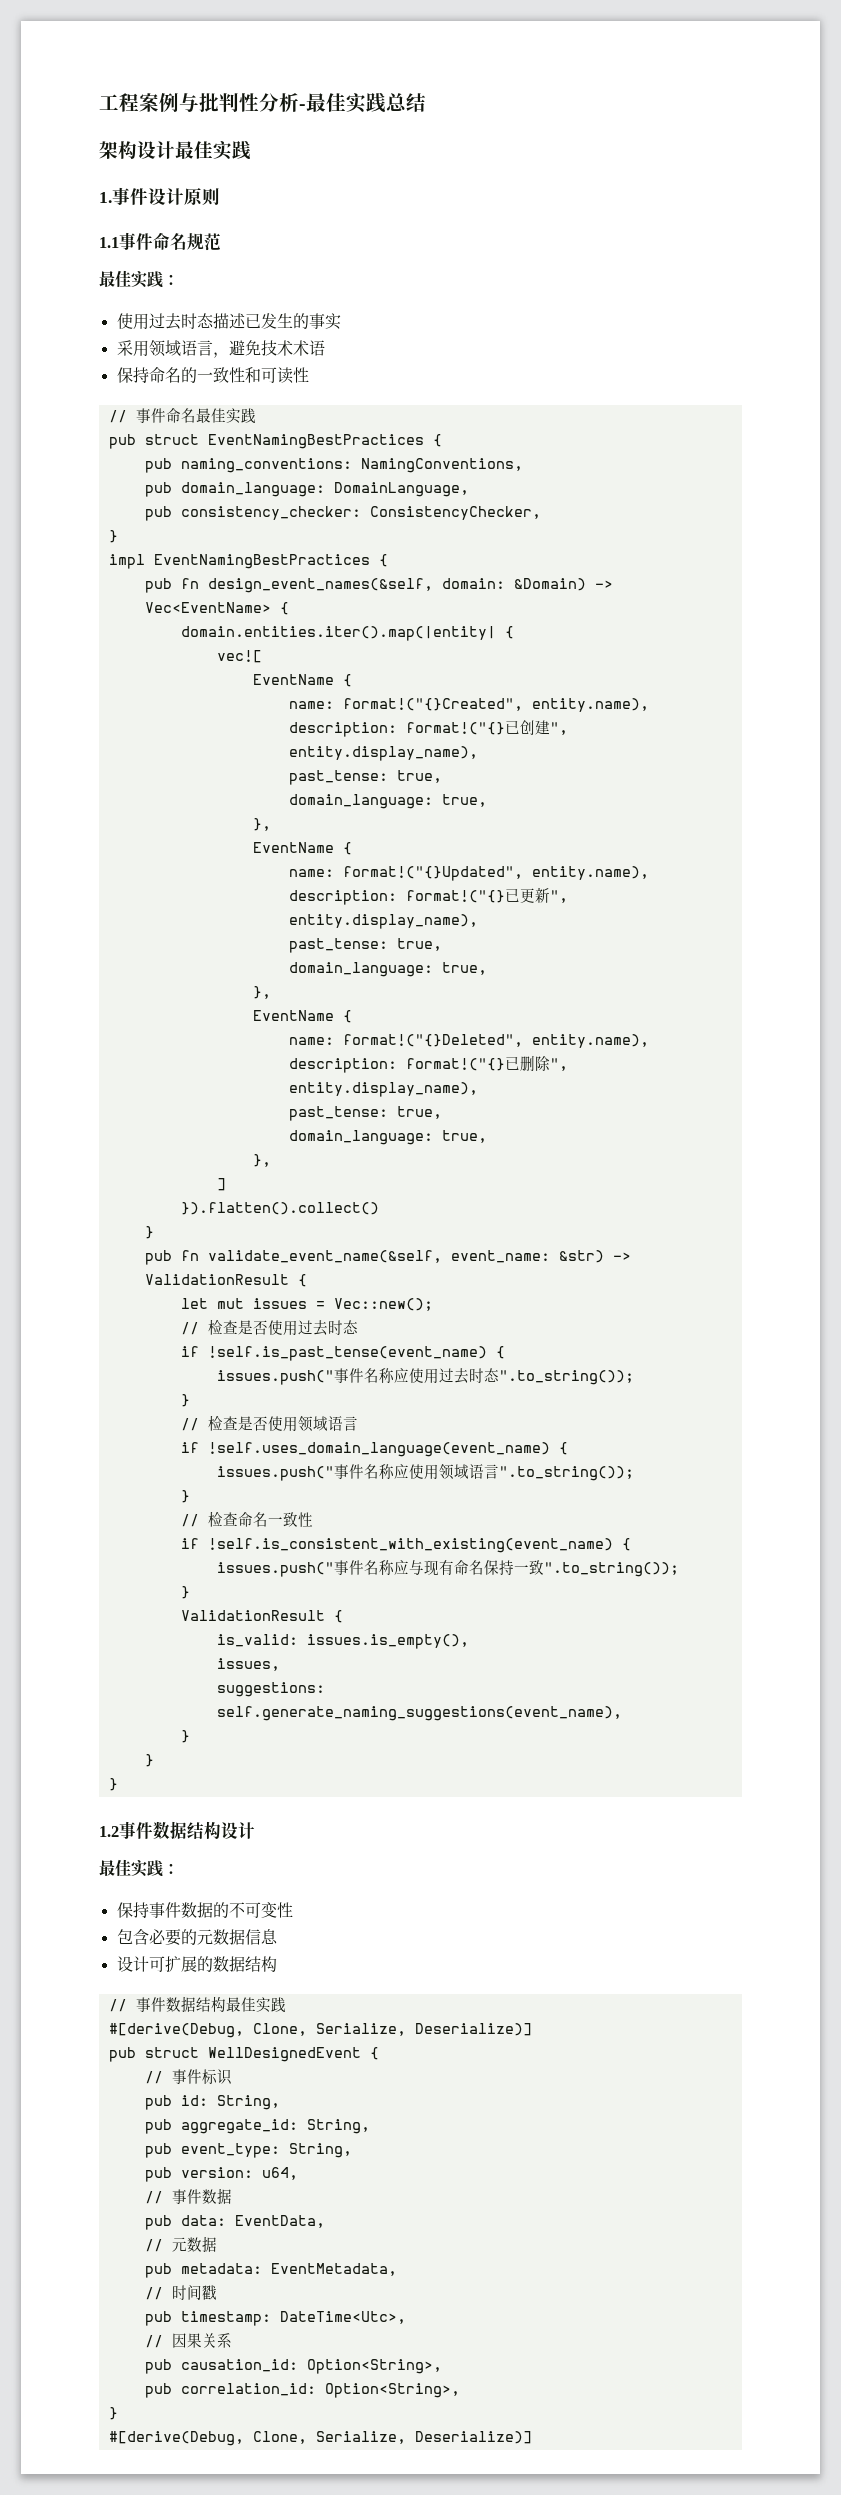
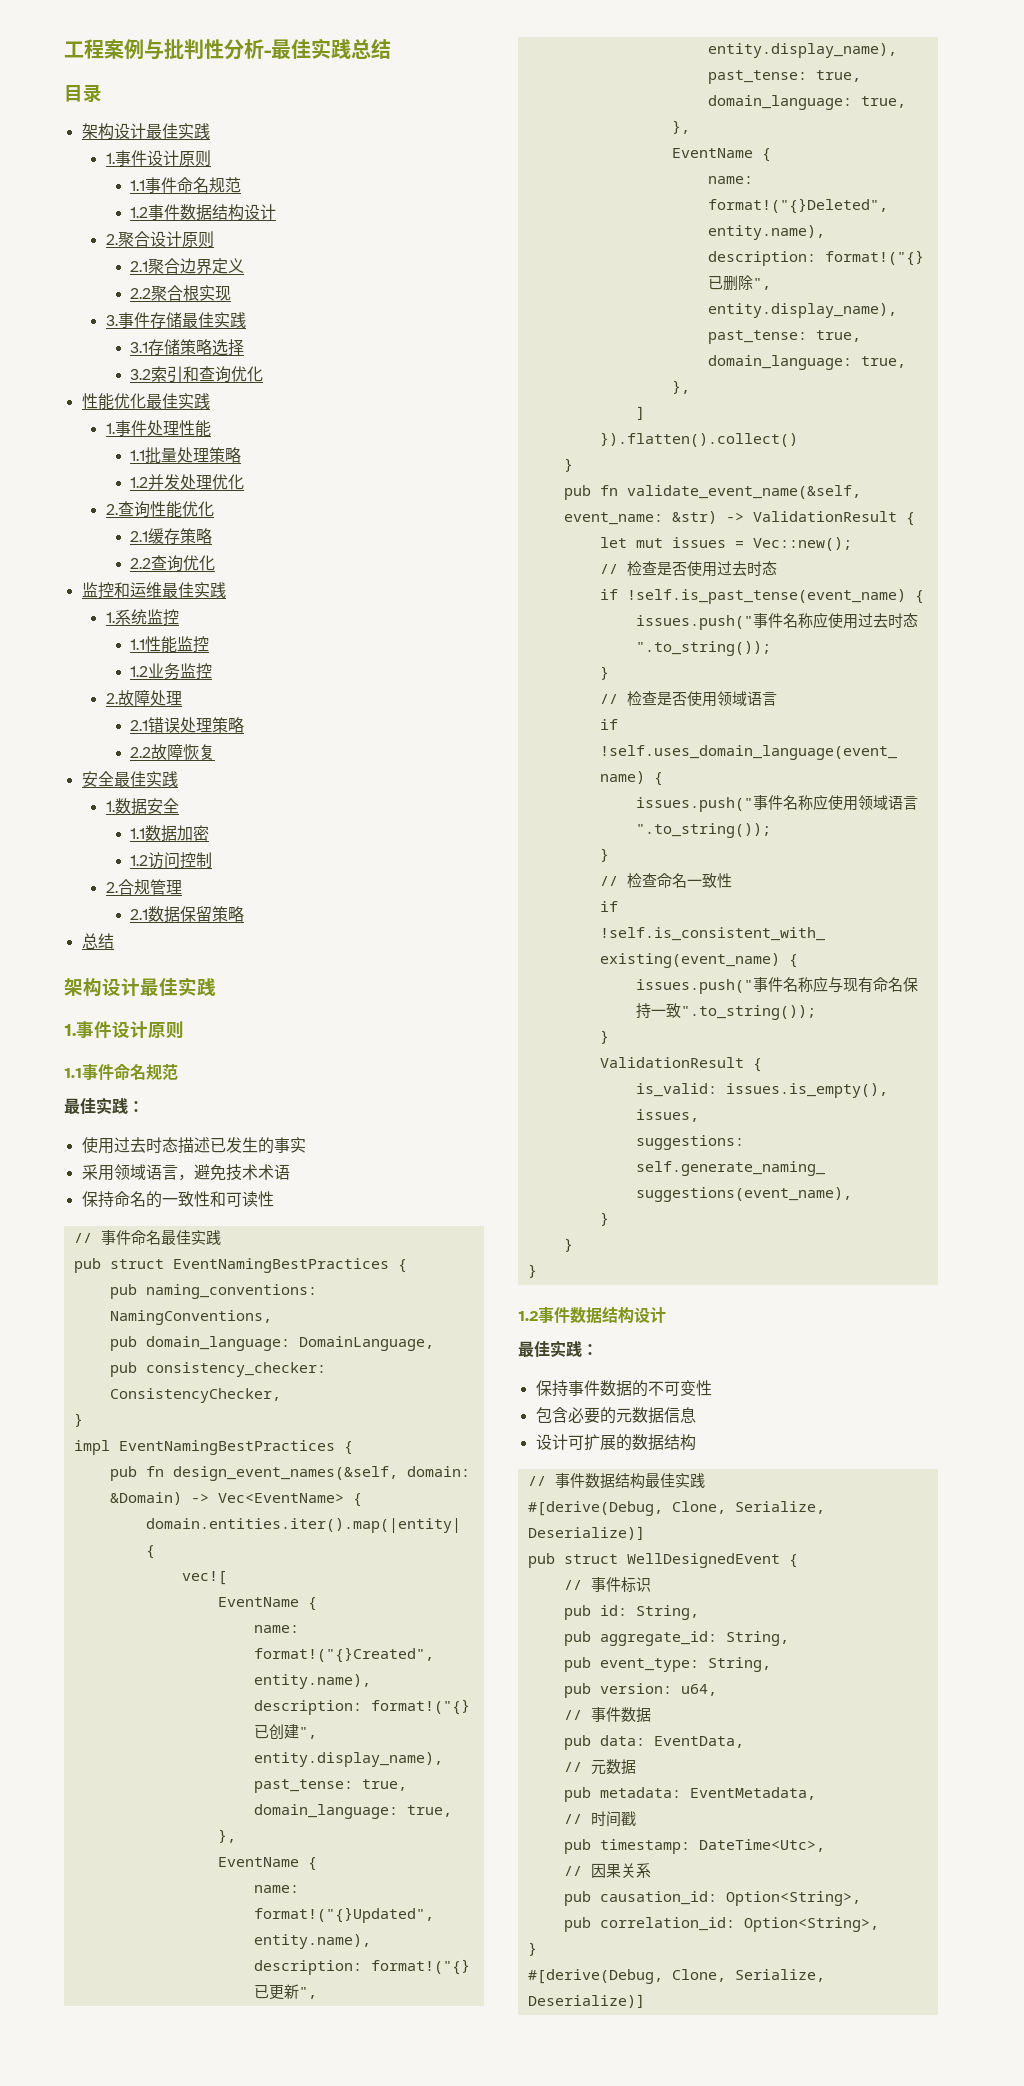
+ 目录
+ 架构设计最佳实践
+ 1.事件设计原则
+ 1.1事件命名规范
+ 1.2事件数据结构设计
+ 2.聚合设计原则
+ 2.1聚合边界定义
+ 2.2聚合根实现
+ 3.事件存储最佳实践
+ 3.1存储策略选择
+ 3.2索引和查询优化
+ 性能优化最佳实践
+ 1.事件处理性能
+ 1.1批量处理策略
+ 1.2并发处理优化
+ 2.查询性能优化
+ 2.1缓存策略
+ 2.2查询优化
+ 监控和运维最佳实践
+ 1.系统监控
+ 1.1性能监控
+ 1.2业务监控
+ 2.故障处理
+ 2.1错误处理策略
+ 2.2故障恢复
+ 安全最佳实践
+ 1.数据安全
+ 1.1数据加密
+ 1.2访问控制
+ 2.合规管理
+ 2.1数据保留策略
+ 总结

